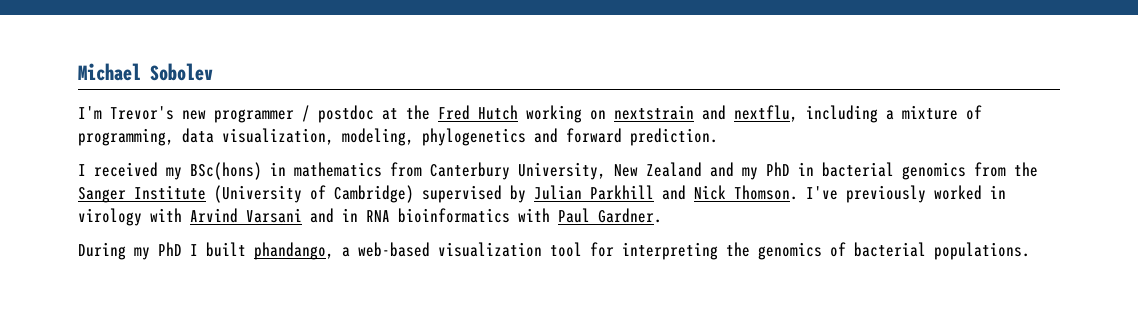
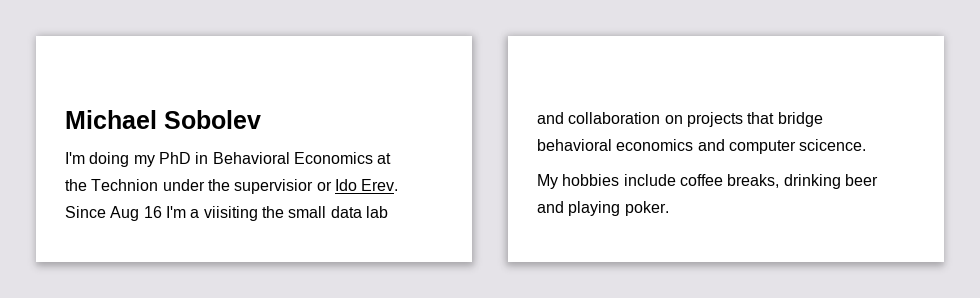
- I'm Trevor's new programmer / postdoc at the Fred Hutch working on nextstrain and nextflu, including a mixture of programming, data visualization, modeling, phylogenetics and forward prediction.
- I received my BSc(hons) in mathematics from Canterbury University, New Zealand and my PhD in bacterial genomics from the Sanger Institute (University of Cambridge) supervised by Julian Parkhill and Nick Thomson. I've previously worked in virology with Arvind Varsani and in RNA bioinformatics with Paul Gardner.
- During my PhD I built phandango, a web-based visualization tool for interpreting the genomics of bacterial populations.
+ I'm doing my PhD in Behavioral Economics at the Technion under the supervisior or Ido Erev. Since Aug 16 I'm a viisiting the small data lab and collaboration on projects that bridge behavioral economics and computer scicence.
+ My hobbies include coffee breaks, drinking beer and playing poker.

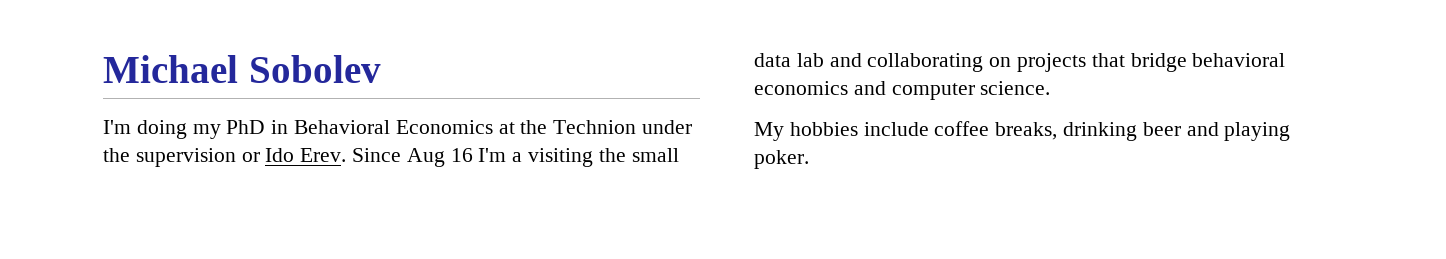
- I'm doing my PhD in Behavioral Economics at the Technion under the supervisior or Ido Erev.
+ I'm doing my PhD in Behavioral Economics at the Technion under the supervision or Ido Erev.
- Since Aug 16 I'm a viisiting the small data lab and collaboration on projects that bridge behavioral economics and computer scicence.
+ Since Aug 16 I'm a visiting the small data lab and collaborating on projects that bridge behavioral economics and computer science.

